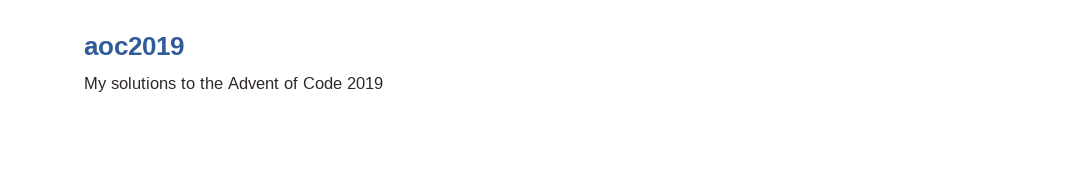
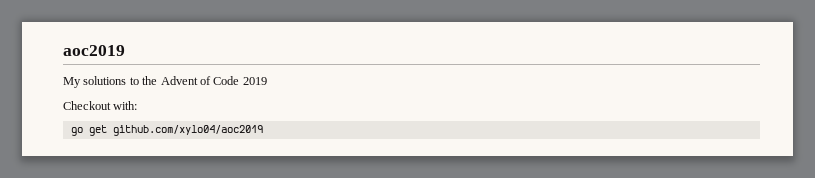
+ Checkout with:
+ go get github.com/xylo04/aoc2019

